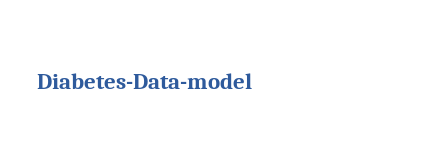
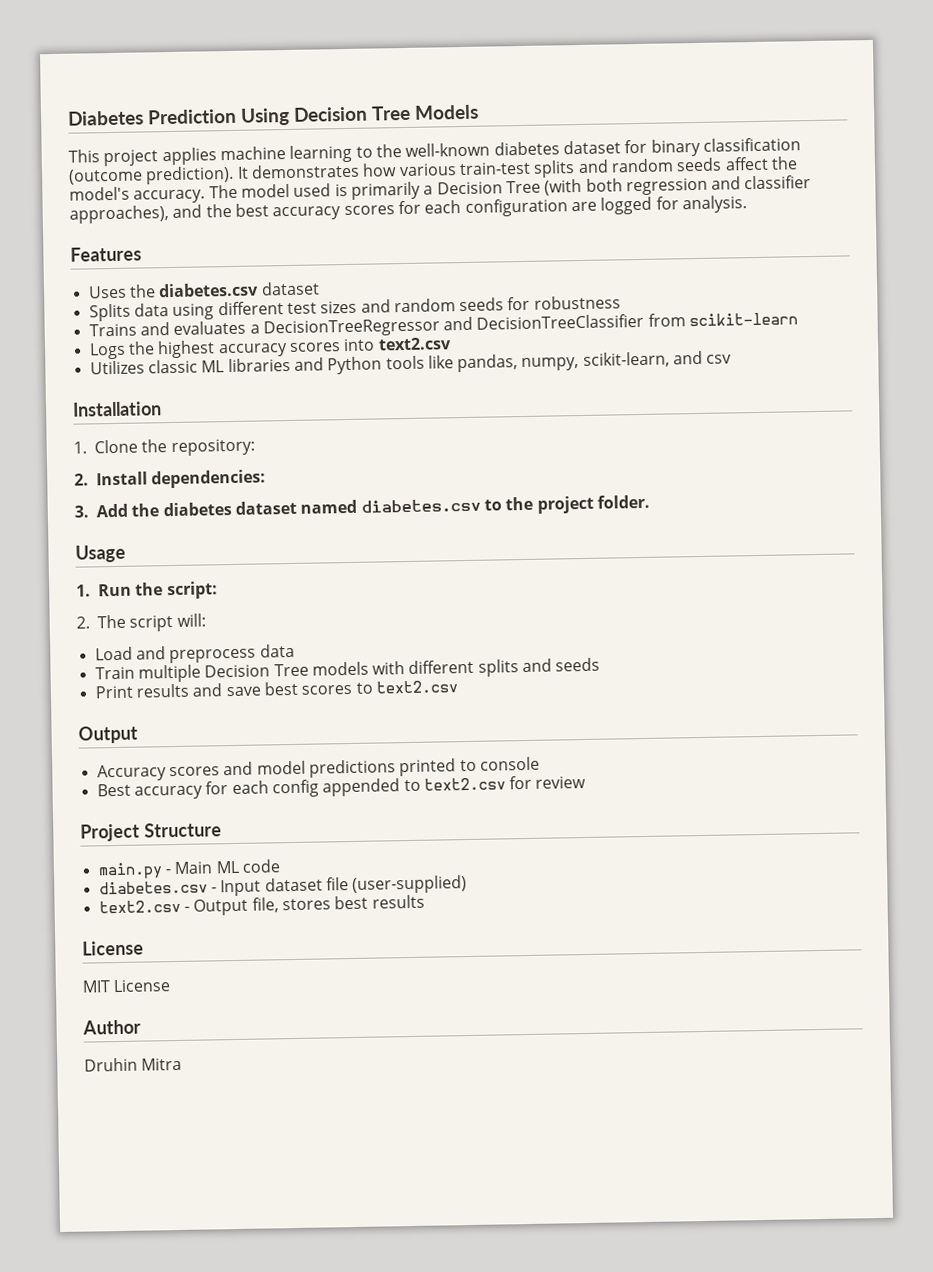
- Diabetes-Data-model
+ Diabetes Prediction Using Decision Tree Models
+ This project applies machine learning to the well-known diabetes dataset for binary classification (outcome prediction). It demonstrates how various train-test splits and random seeds affect the model's accuracy. The model used is primarily a Decision Tree (with both regression and classifier approaches), and the best accuracy scores for each configuration are logged for analysis.
+ Features
+ Uses the diabetes.csv dataset
+ Splits data using different test sizes and random seeds for robustness
+ Trains and evaluates a DecisionTreeRegressor and DecisionTreeClassifier from scikit-learn
+ Logs the highest accuracy scores into text2.csv
+ Utilizes classic ML libraries and Python tools like pandas, numpy, scikit-learn, and csv
+ Installation
+ 1. Clone the repository:
+ 2. Install dependencies:
+ 3. Add the diabetes dataset named diabetes.csv to the project folder.
+ Usage
+ 1. Run the script:
+ 2. The script will:
+ Load and preprocess data
+ Train multiple Decision Tree models with different splits and seeds
+ Print results and save best scores to text2.csv
+ Output
+ Accuracy scores and model predictions printed to console
+ Best accuracy for each config appended to text2.csv for review
+ Project Structure
+ main.py - Main ML code
+ diabetes.csv - Input dataset file (user-supplied)
+ text2.csv - Output file, stores best results
+ License
+ MIT License
+ Author
+ Druhin Mitra

